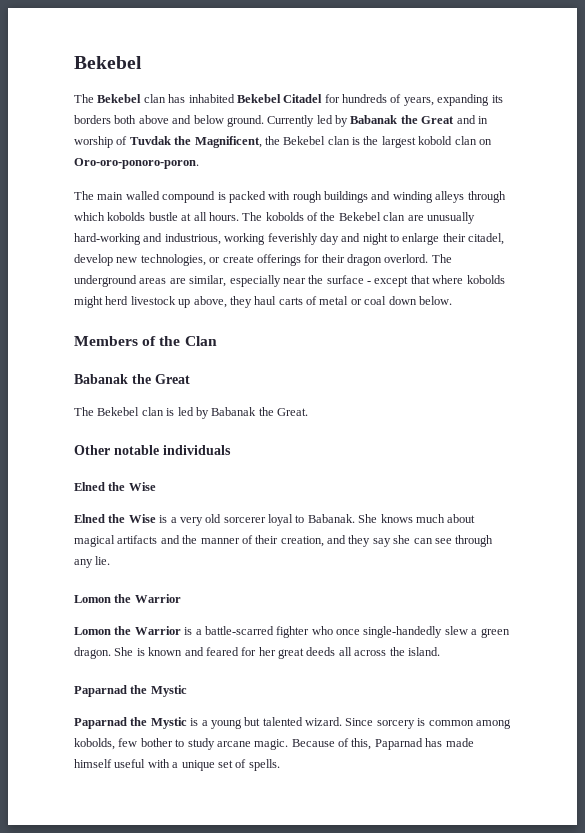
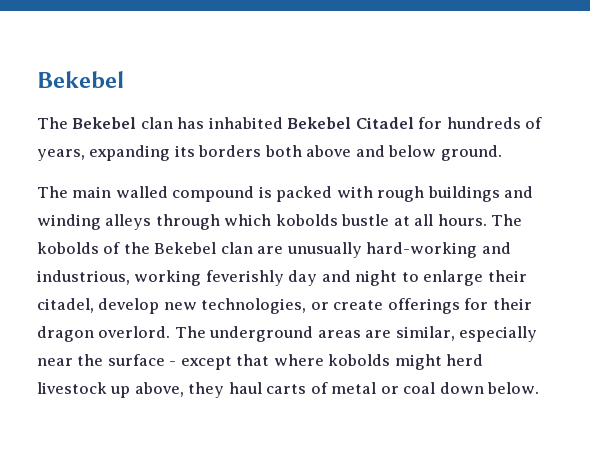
- Currently led by Babanak the Great and in worship of Tuvdak the Magnificent, the Bekebel clan is the largest kobold clan on Oro-oro-ponoro-poron.
- Members of the Clan
- Babanak the Great
- The Bekebel clan is led by Babanak the Great.
- Other notable individuals
- Elned the Wise
- Elned the Wise is a very old sorcerer loyal to Babanak. She knows much about magical artifacts and the manner of their creation, and they say she can see through any lie.
- Lomon the Warrior
- Lomon the Warrior is a battle-scarred fighter who once single-handedly slew a green dragon. She is known and feared for her great deeds all across the island.
- Paparnad the Mystic
- Paparnad the Mystic is a young but talented wizard. Since sorcery is common among kobolds, few bother to study arcane magic. Because of this, Paparnad has made himself useful with a unique set of spells.

